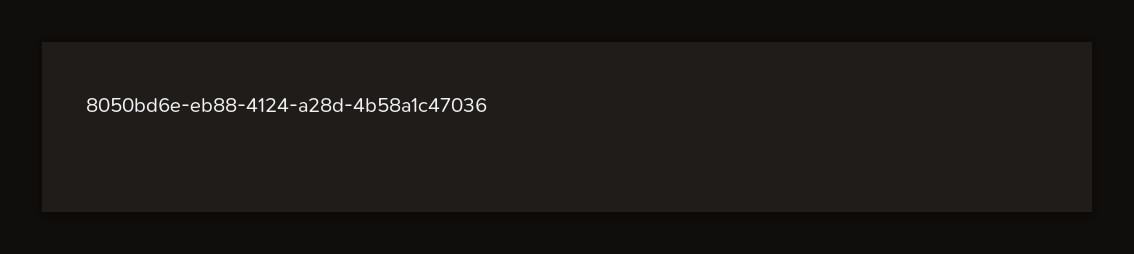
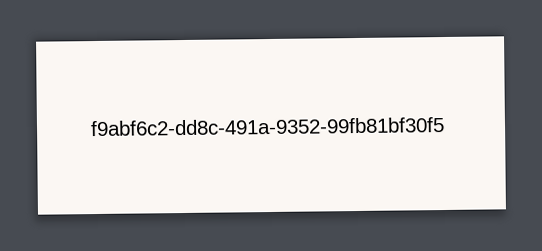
- 8050bd6e-eb88-4124-a28d-4b58a1c47036
+ f9abf6c2-dd8c-491a-9352-99fb81bf30f5

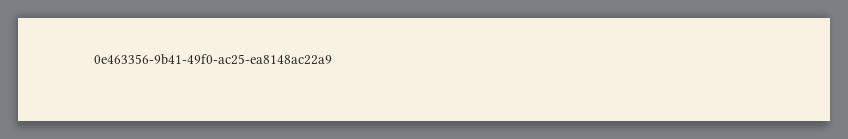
- f9abf6c2-dd8c-491a-9352-99fb81bf30f5
+ 0e463356-9b41-49f0-ac25-ea8148ac22a9

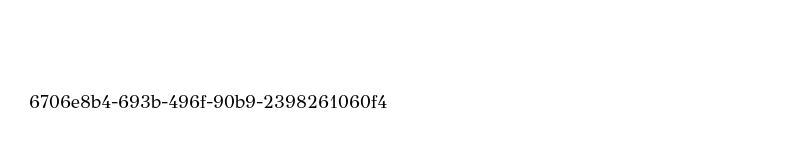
- 0e463356-9b41-49f0-ac25-ea8148ac22a9
+ 6706e8b4-693b-496f-90b9-2398261060f4

